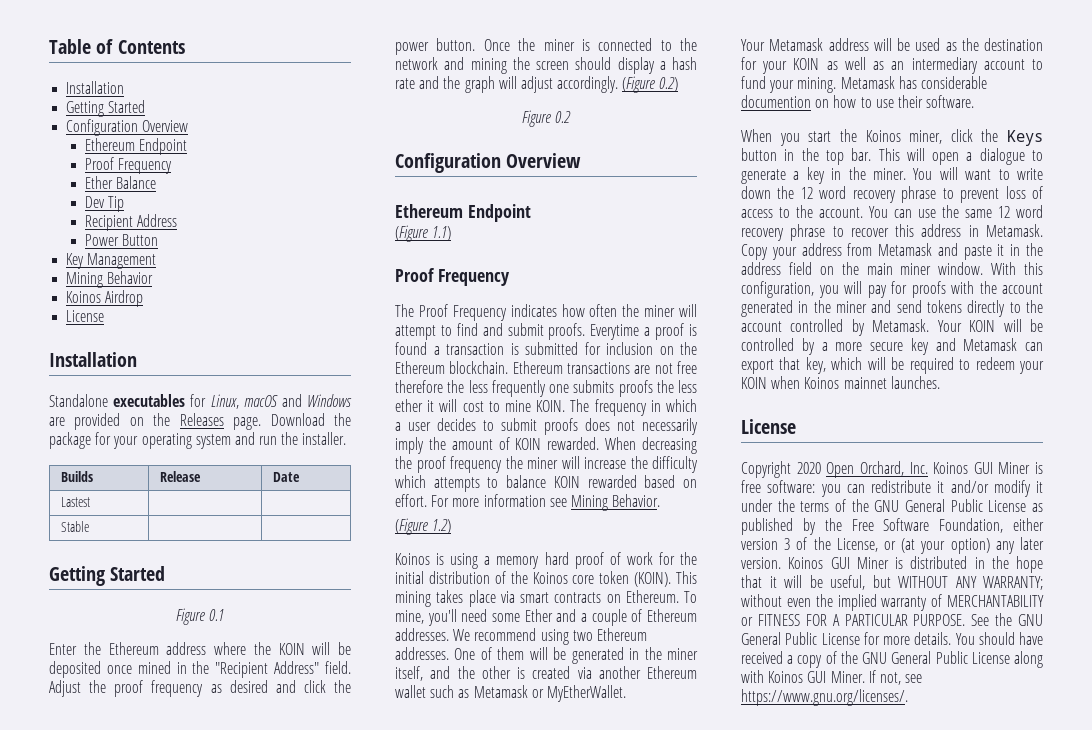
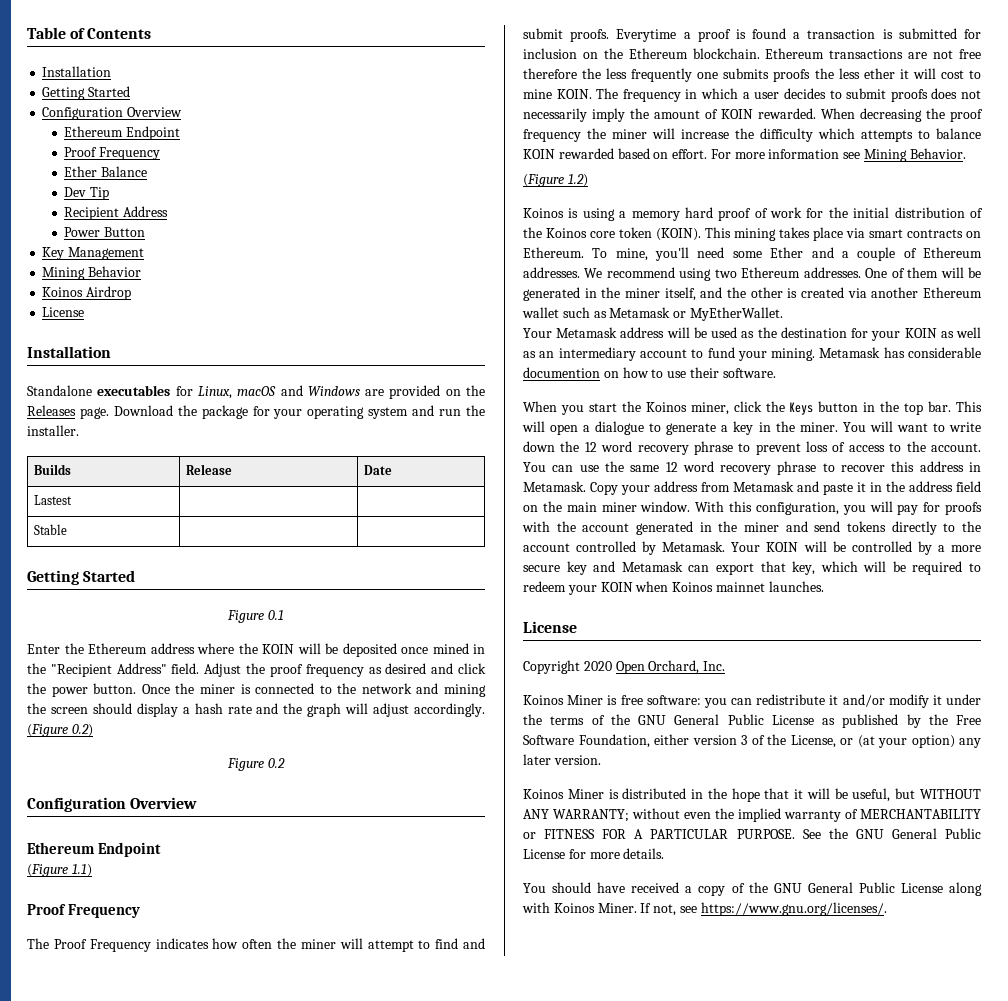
- Copyright 2020 Open Orchard, Inc. Koinos GUI Miner is free software:
+ Copyright 2020 Open Orchard, Inc.
+ Koinos Miner is free software:
- you can redistribute it and/or modify it under the terms of the GNU General Public License as published by the Free Software Foundation, either version 3 of the License, or (at your option) any later version. Koinos GUI Miner is distributed in the hope that it will be useful, but WITHOUT ANY WARRANTY;
+ you can redistribute it and/or modify it under the terms of the GNU General Public License as published by the Free Software Foundation, either version 3 of the License, or (at your option) any later version.
+ Koinos Miner is distributed in the hope that it will be useful, but WITHOUT ANY WARRANTY;
- See the GNU General Public License for more details. You should have received a copy of the GNU General Public License along with Koinos GUI Miner.
+ See the GNU General Public License for more details.
+ You should have received a copy of the GNU General Public License along with Koinos Miner.

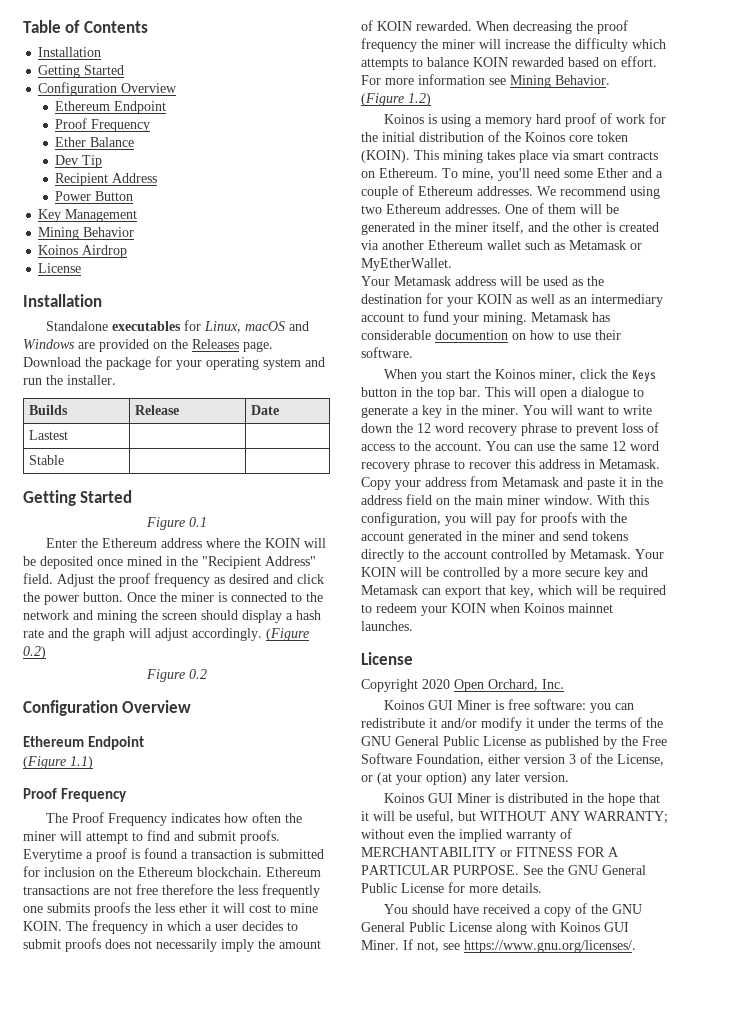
- Koinos Miner is free software: you can redistribute it and/or modify it under the terms of the GNU General Public License as published by the Free Software Foundation, either version 3 of the License, or (at your option) any later version.
+ Koinos GUI Miner is free software: you can redistribute it and/or modify it under the terms of the GNU General Public License as published by the Free Software Foundation, either version 3 of the License, or (at your option) any later version.
- Koinos Miner is distributed in the hope that it will be useful, but WITHOUT ANY WARRANTY; without even the implied warranty of MERCHANTABILITY or FITNESS FOR A PARTICULAR PURPOSE.
+ Koinos GUI Miner is distributed in the hope that it will be useful, but WITHOUT ANY WARRANTY; without even the implied warranty of MERCHANTABILITY or FITNESS FOR A PARTICULAR PURPOSE.
- You should have received a copy of the GNU General Public License along with Koinos Miner.
+ You should have received a copy of the GNU General Public License along with Koinos GUI Miner.

